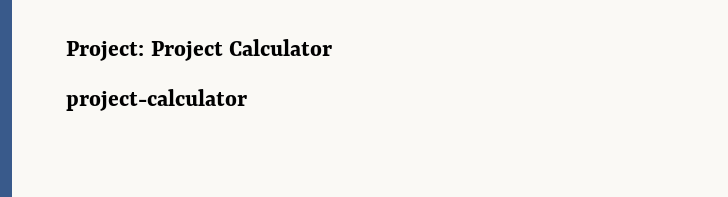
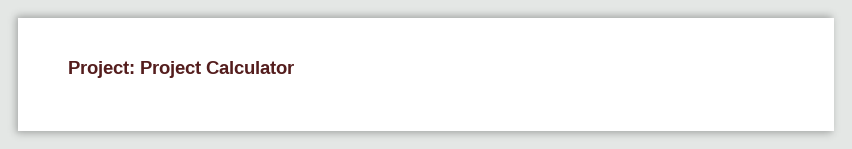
- project-calculator

